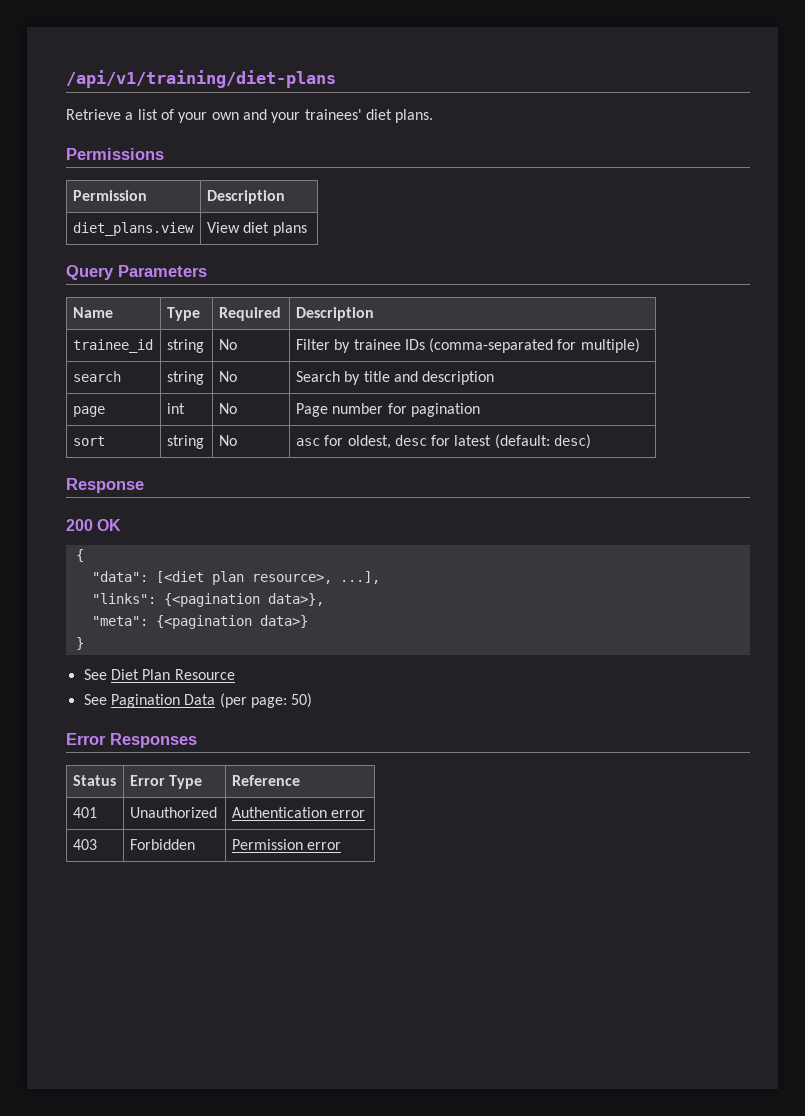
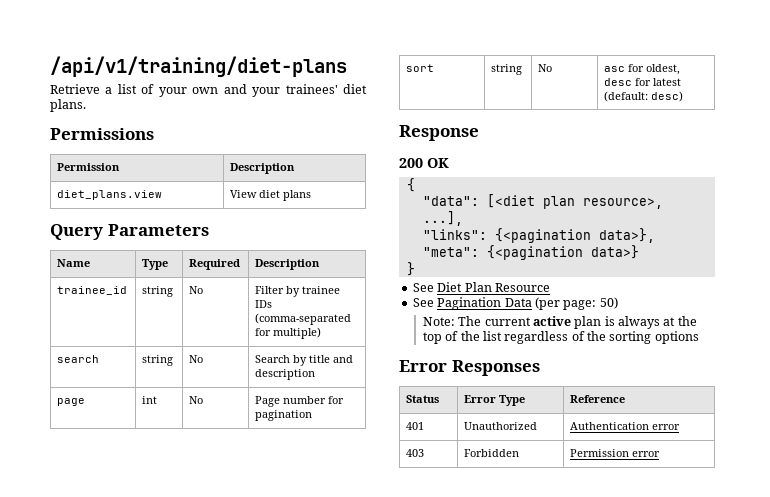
+ Note: The current active plan is always at the top of the list regardless of the sorting options

